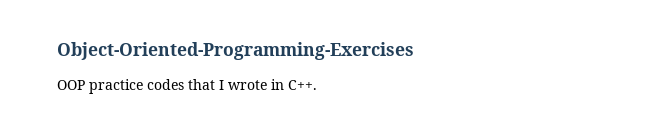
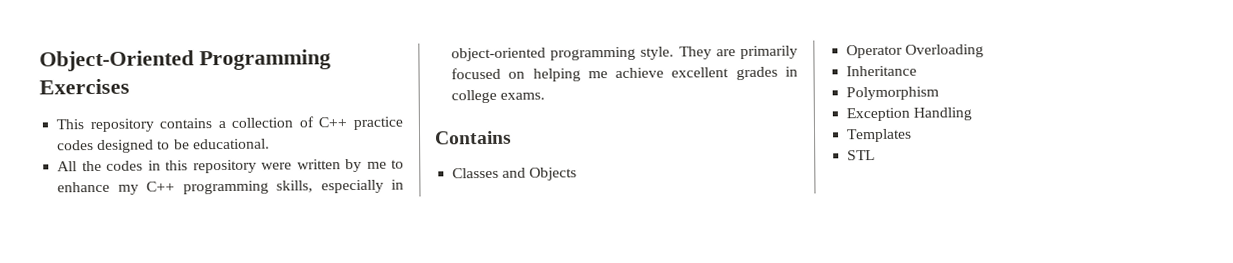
- Object-Oriented-Programming-Exercises
- OOP practice codes that I wrote in C++.
+ Object-Oriented Programming Exercises
+ This repository contains a collection of C++ practice codes designed to be educational.
+ All the codes in this repository were written by me to enhance my C++ programming skills, especially in object-oriented programming style. They are primarily focused on helping me achieve excellent grades in college exams.
+ Contains
+ Classes and Objects
+ Operator Overloading
+ Inheritance
+ Polymorphism
+ Exception Handling
+ Templates
+ STL

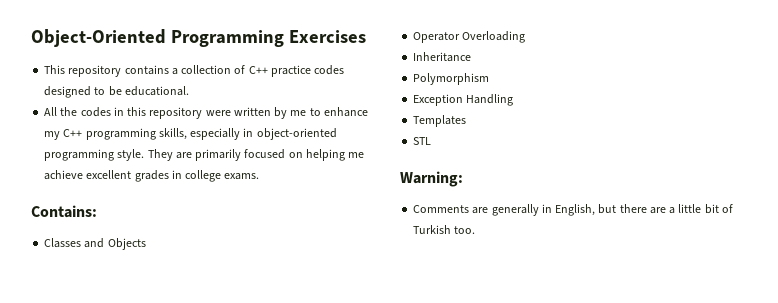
- Contains
+ Contains:
+ Warning:
+ Comments are generally in English, but there are a little bit of Turkish too.

